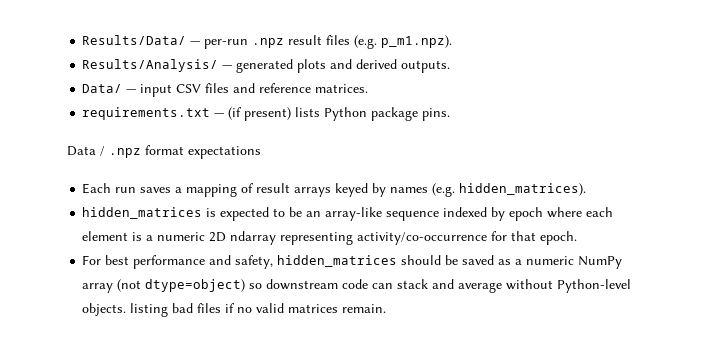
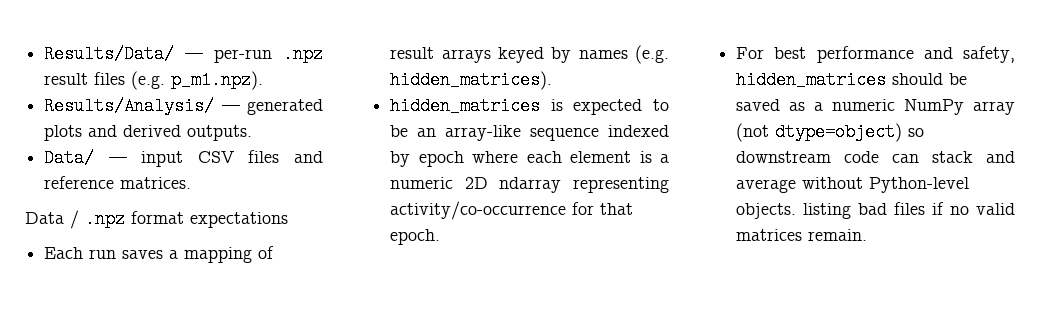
- requirements.txt — (if present) lists Python package pins.

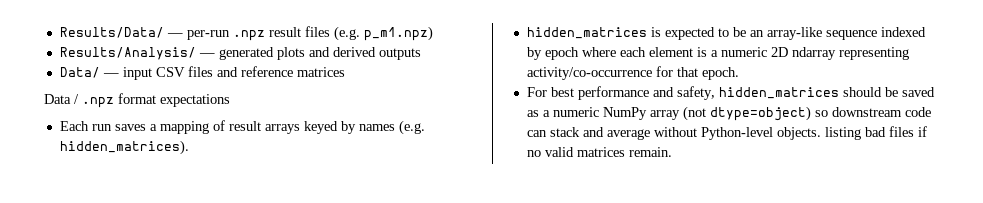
- Results/Data/ — per-run .npz result files (e.g. p_m1.npz).
+ Results/Data/ — per-run .npz result files (e.g. p_m1.npz)
- Results/Analysis/ — generated plots and derived outputs.
+ Results/Analysis/ — generated plots and derived outputs
- Data/ — input CSV files and reference matrices.
+ Data/ — input CSV files and reference matrices

